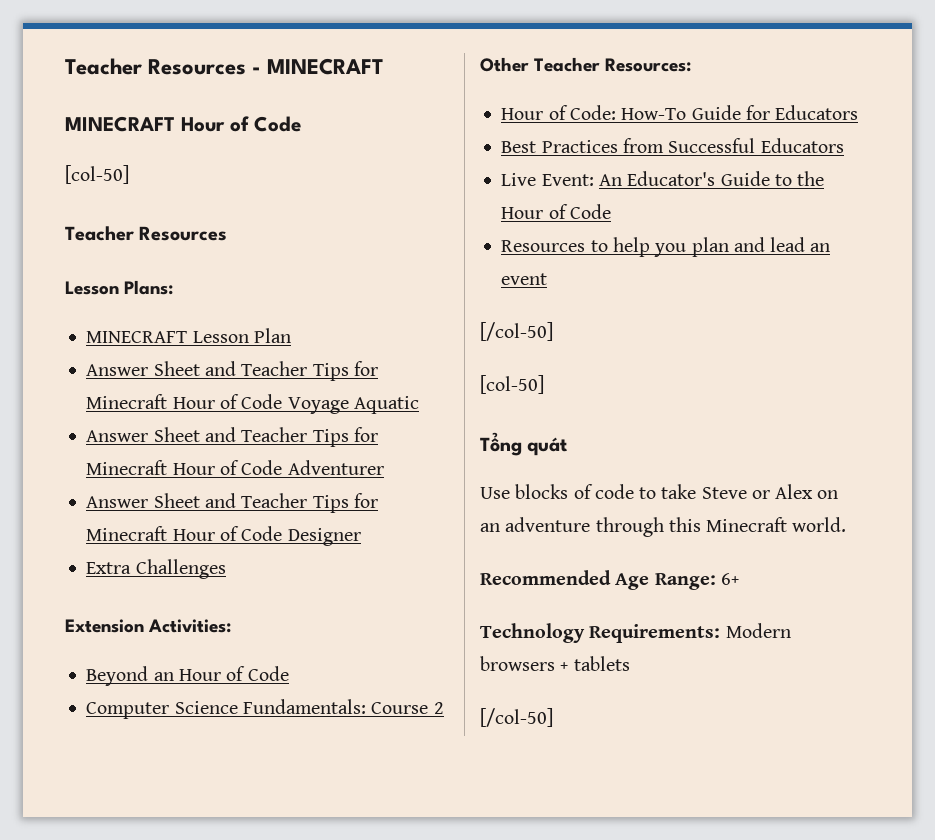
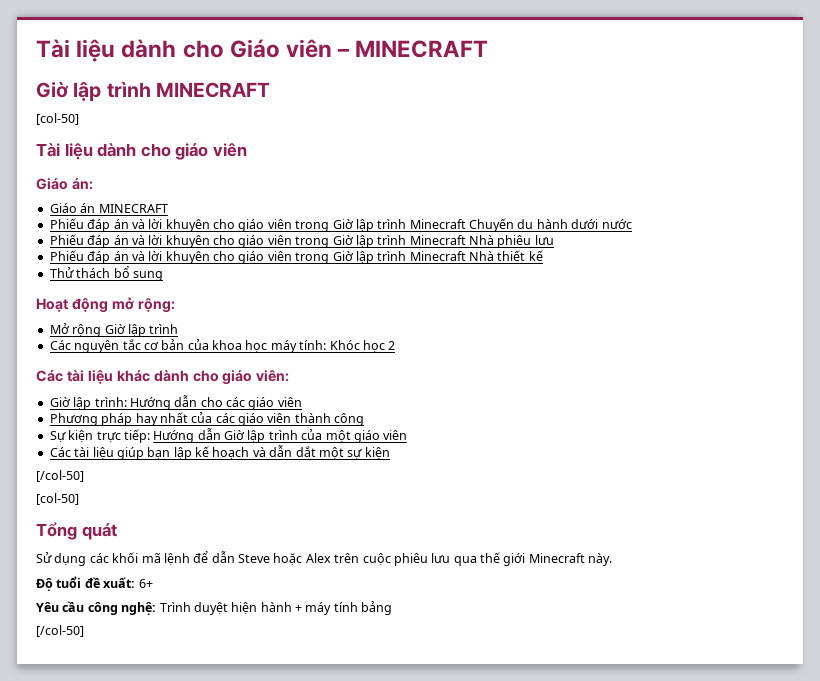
- Teacher Resources - MINECRAFT
- MINECRAFT Hour of Code
+ Tài liệu dành cho Giáo viên – MINECRAFT
+ Giờ lập trình MINECRAFT
  [col-50]
- Teacher Resources
- Lesson Plans:
- MINECRAFT Lesson Plan
- Answer Sheet and Teacher Tips for Minecraft Hour of Code Voyage Aquatic
- Answer Sheet and Teacher Tips for Minecraft Hour of Code Adventurer
- Answer Sheet and Teacher Tips for Minecraft Hour of Code Designer
- Extra Challenges
- Extension Activities:
- Beyond an Hour of Code
- Computer Science Fundamentals: Course 2
- Other Teacher Resources:
- Hour of Code: How-To Guide for Educators
- Best Practices from Successful Educators
- Live Event: An Educator's Guide to the Hour of Code
- Resources to help you plan and lead an event
+ Tài liệu dành cho giáo viên
+ Giáo án:
+ Giáo án MINECRAFT
+ Phiếu đáp án và lời khuyên cho giáo viên trong Giờ lập trình Minecraft Chuyến du hành dưới nước
+ Phiếu đáp án và lời khuyên cho giáo viên trong Giờ lập trình Minecraft Nhà phiêu lưu
+ Phiếu đáp án và lời khuyên cho giáo viên trong Giờ lập trình Minecraft Nhà thiết kế
+ Thử thách bổ sung
+ Hoạt động mở rộng:
+ Mở rộng Giờ lập trình
+ Các nguyên tắc cơ bản của khoa học máy tính: Khóc học 2
+ Các tài liệu khác dành cho giáo viên:
+ Giờ lập trình: Hướng dẫn cho các giáo viên
+ Phương pháp hay nhất của các giáo viên thành công
+ Sự kiện trực tiếp: Hướng dẫn Giờ lập trình của một giáo viên
+ Các tài liệu giúp bạn lập kế hoạch và dẫn dắt một sự kiện
  [/col-50]
  [col-50]
  Tổng quát
- Use blocks of code to take Steve or Alex on an adventure through this Minecraft world.
- Recommended Age Range: 6+
- Technology Requirements: Modern browsers + tablets
+ Sử dụng các khối mã lệnh để dẫn Steve hoặc Alex trên cuộc phiêu lưu qua thế giới Minecraft này.
+ Độ tuổi đề xuất: 6+
+ Yêu cầu công nghệ: Trình duyệt hiện hành + máy tính bảng

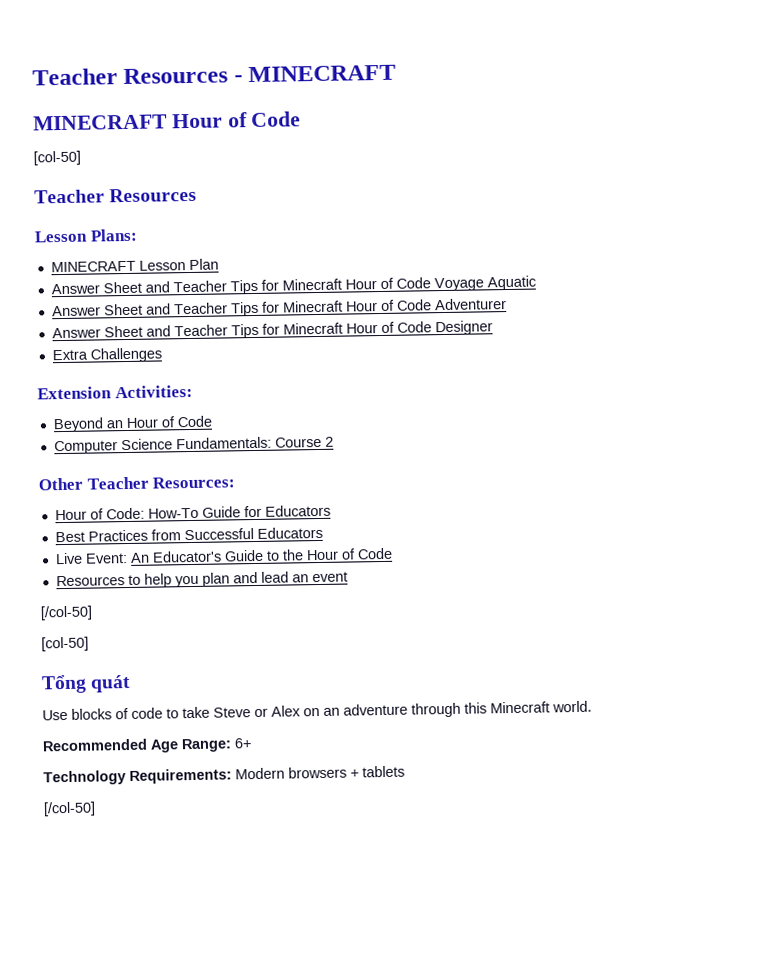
- Tài liệu dành cho Giáo viên – MINECRAFT
- Giờ lập trình MINECRAFT
+ Teacher Resources - MINECRAFT
+ MINECRAFT Hour of Code
  [col-50]
- Tài liệu dành cho giáo viên
- Giáo án:
- Giáo án MINECRAFT
- Phiếu đáp án và lời khuyên cho giáo viên trong Giờ lập trình Minecraft Chuyến du hành dưới nước
- Phiếu đáp án và lời khuyên cho giáo viên trong Giờ lập trình Minecraft Nhà phiêu lưu
- Phiếu đáp án và lời khuyên cho giáo viên trong Giờ lập trình Minecraft Nhà thiết kế
- Thử thách bổ sung
- Hoạt động mở rộng:
- Mở rộng Giờ lập trình
- Các nguyên tắc cơ bản của khoa học máy tính: Khóc học 2
- Các tài liệu khác dành cho giáo viên:
- Giờ lập trình: Hướng dẫn cho các giáo viên
- Phương pháp hay nhất của các giáo viên thành công
- Sự kiện trực tiếp: Hướng dẫn Giờ lập trình của một giáo viên
- Các tài liệu giúp bạn lập kế hoạch và dẫn dắt một sự kiện
+ Teacher Resources
+ Lesson Plans:
+ MINECRAFT Lesson Plan
+ Answer Sheet and Teacher Tips for Minecraft Hour of Code Voyage Aquatic
+ Answer Sheet and Teacher Tips for Minecraft Hour of Code Adventurer
+ Answer Sheet and Teacher Tips for Minecraft Hour of Code Designer
+ Extra Challenges
+ Extension Activities:
+ Beyond an Hour of Code
+ Computer Science Fundamentals: Course 2
+ Other Teacher Resources:
+ Hour of Code: How-To Guide for Educators
+ Best Practices from Successful Educators
+ Live Event: An Educator's Guide to the Hour of Code
+ Resources to help you plan and lead an event
  [/col-50]
  [col-50]
  Tổng quát
- Sử dụng các khối mã lệnh để dẫn Steve hoặc Alex trên cuộc phiêu lưu qua thế giới Minecraft này.
- Độ tuổi đề xuất: 6+
- Yêu cầu công nghệ: Trình duyệt hiện hành + máy tính bảng
+ Use blocks of code to take Steve or Alex on an adventure through this Minecraft world.
+ Recommended Age Range: 6+
+ Technology Requirements: Modern browsers + tablets

